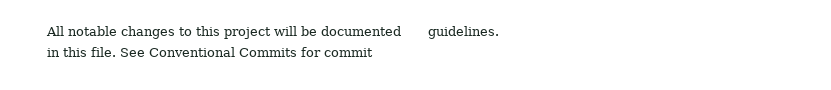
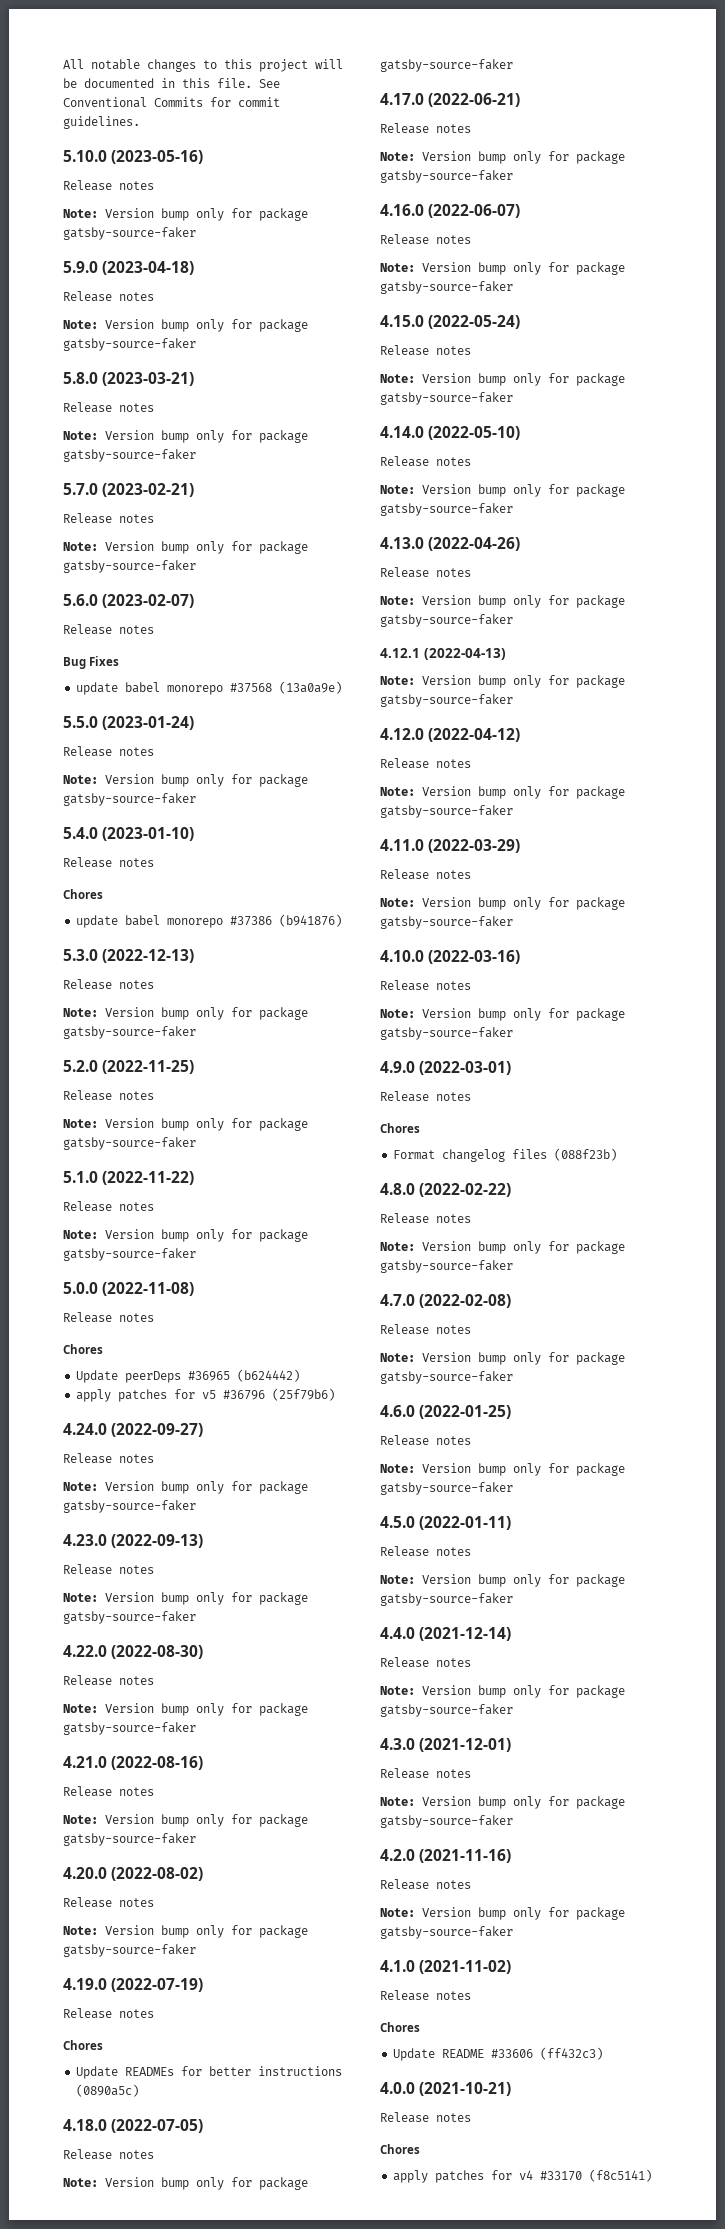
+ 5.10.0 (2023-05-16)
+ Release notes
+ Note: Version bump only for package gatsby-source-faker
+ 5.9.0 (2023-04-18)
+ Release notes
+ Note: Version bump only for package gatsby-source-faker
+ 5.8.0 (2023-03-21)
+ Release notes
+ Note: Version bump only for package gatsby-source-faker
+ 5.7.0 (2023-02-21)
+ Release notes
+ Note: Version bump only for package gatsby-source-faker
+ 5.6.0 (2023-02-07)
+ Release notes
+ Bug Fixes
+ update babel monorepo #37568 (13a0a9e)
+ 5.5.0 (2023-01-24)
+ Release notes
+ Note: Version bump only for package gatsby-source-faker
+ 5.4.0 (2023-01-10)
+ Release notes
+ Chores
+ update babel monorepo #37386 (b941876)
+ 5.3.0 (2022-12-13)
+ Release notes
+ Note: Version bump only for package gatsby-source-faker
+ 5.2.0 (2022-11-25)
+ Release notes
+ Note: Version bump only for package gatsby-source-faker
+ 5.1.0 (2022-11-22)
+ Release notes
+ Note: Version bump only for package gatsby-source-faker
+ 5.0.0 (2022-11-08)
+ Release notes
+ Chores
+ Update peerDeps #36965 (b624442)
+ apply patches for v5 #36796 (25f79b6)
+ 4.24.0 (2022-09-27)
+ Release notes
+ Note: Version bump only for package gatsby-source-faker
+ 4.23.0 (2022-09-13)
+ Release notes
+ Note: Version bump only for package gatsby-source-faker
+ 4.22.0 (2022-08-30)
+ Release notes
+ Note: Version bump only for package gatsby-source-faker
+ 4.21.0 (2022-08-16)
+ Release notes
+ Note: Version bump only for package gatsby-source-faker
+ 4.20.0 (2022-08-02)
+ Release notes
+ Note: Version bump only for package gatsby-source-faker
+ 4.19.0 (2022-07-19)
+ Release notes
+ Chores
+ Update READMEs for better instructions (0890a5c)
+ 4.18.0 (2022-07-05)
+ Release notes
+ Note: Version bump only for package gatsby-source-faker
+ 4.17.0 (2022-06-21)
+ Release notes
+ Note: Version bump only for package gatsby-source-faker
+ 4.16.0 (2022-06-07)
+ Release notes
+ Note: Version bump only for package gatsby-source-faker
+ 4.15.0 (2022-05-24)
+ Release notes
+ Note: Version bump only for package gatsby-source-faker
+ 4.14.0 (2022-05-10)
+ Release notes
+ Note: Version bump only for package gatsby-source-faker
+ 4.13.0 (2022-04-26)
+ Release notes
+ Note: Version bump only for package gatsby-source-faker
+ 4.12.1 (2022-04-13)
+ Note: Version bump only for package gatsby-source-faker
+ 4.12.0 (2022-04-12)
+ Release notes
+ Note: Version bump only for package gatsby-source-faker
+ 4.11.0 (2022-03-29)
+ Release notes
+ Note: Version bump only for package gatsby-source-faker
+ 4.10.0 (2022-03-16)
+ Release notes
+ Note: Version bump only for package gatsby-source-faker
+ 4.9.0 (2022-03-01)
+ Release notes
+ Chores
+ Format changelog files (088f23b)
+ 4.8.0 (2022-02-22)
+ Release notes
+ Note: Version bump only for package gatsby-source-faker
+ 4.7.0 (2022-02-08)
+ Release notes
+ Note: Version bump only for package gatsby-source-faker
+ 4.6.0 (2022-01-25)
+ Release notes
+ Note: Version bump only for package gatsby-source-faker
+ 4.5.0 (2022-01-11)
+ Release notes
+ Note: Version bump only for package gatsby-source-faker
+ 4.4.0 (2021-12-14)
+ Release notes
+ Note: Version bump only for package gatsby-source-faker
+ 4.3.0 (2021-12-01)
+ Release notes
+ Note: Version bump only for package gatsby-source-faker
+ 4.2.0 (2021-11-16)
+ Release notes
+ Note: Version bump only for package gatsby-source-faker
+ 4.1.0 (2021-11-02)
+ Release notes
+ Chores
+ Update README #33606 (ff432c3)
+ 4.0.0 (2021-10-21)
+ Release notes
+ Chores
+ apply patches for v4 #33170 (f8c5141)

